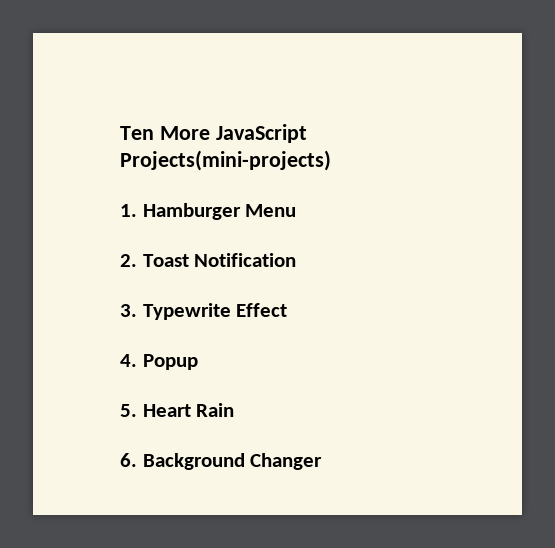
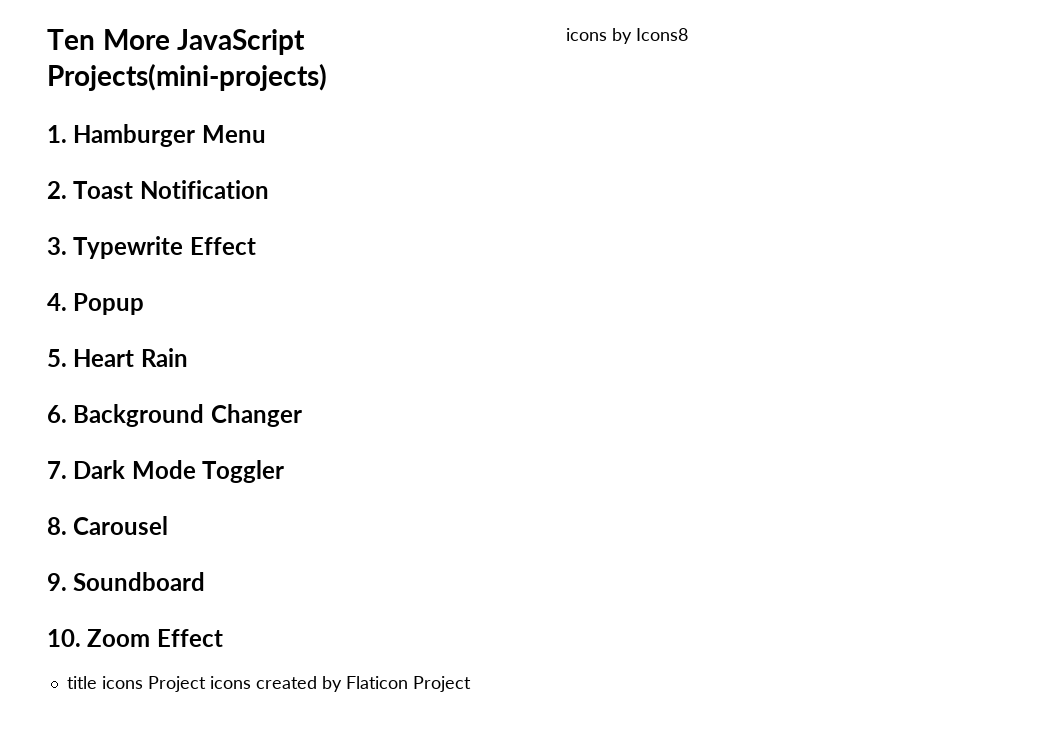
+ 7. Dark Mode Toggler
+ 8. Carousel
+ 9. Soundboard
+ 10. Zoom Effect
+ title icons Project icons created by Flaticon Project icons by Icons8

